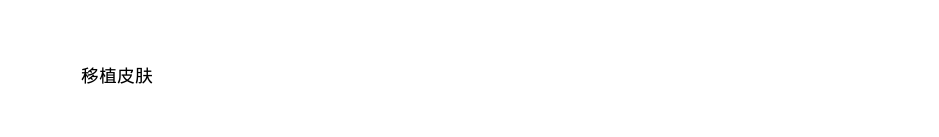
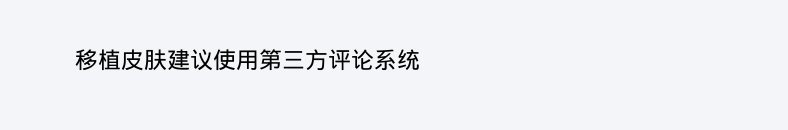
- 移植皮肤
+ 移植皮肤建议使用第三方评论系统

